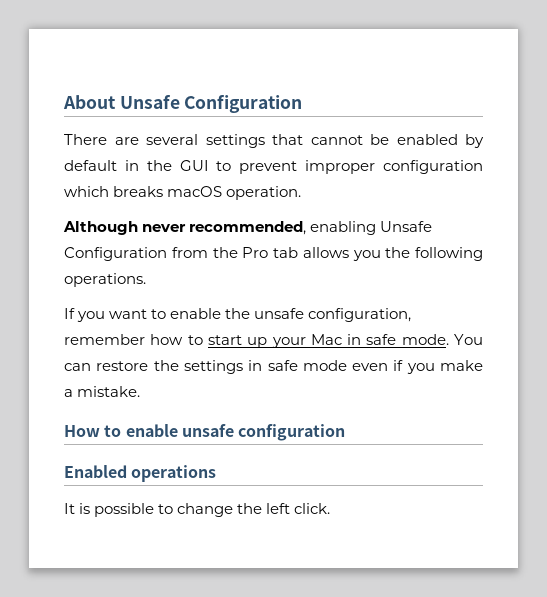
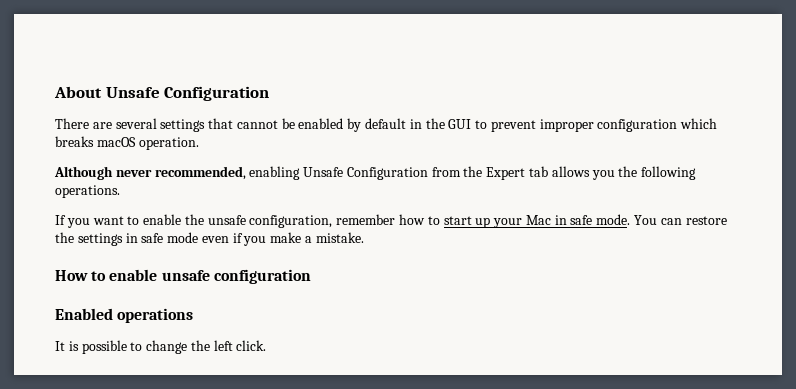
- Although never recommended, enabling Unsafe Configuration from the Pro tab allows you the following operations.
+ Although never recommended, enabling Unsafe Configuration from the Expert tab allows you the following operations.

